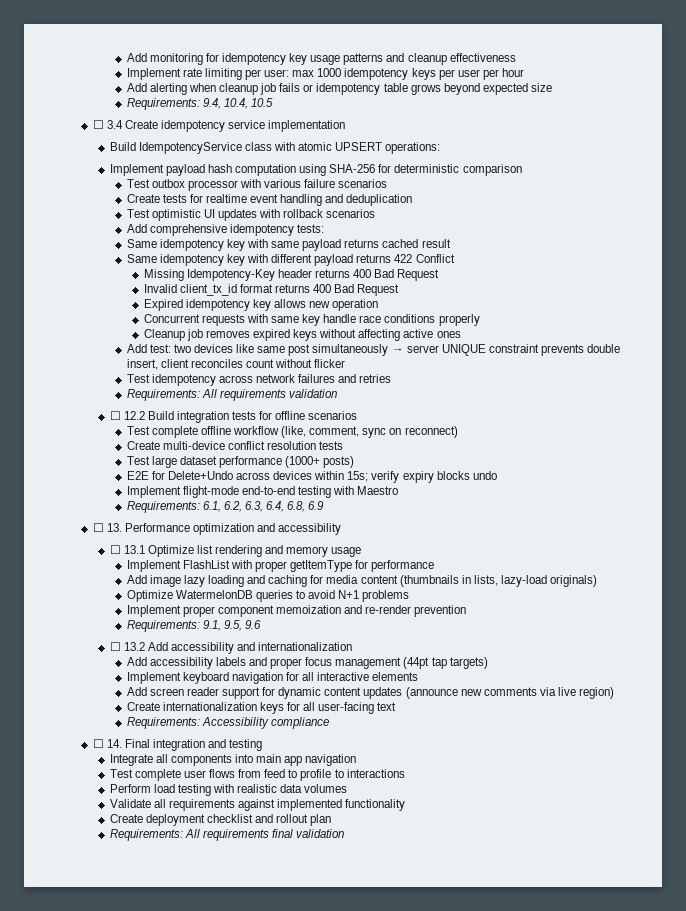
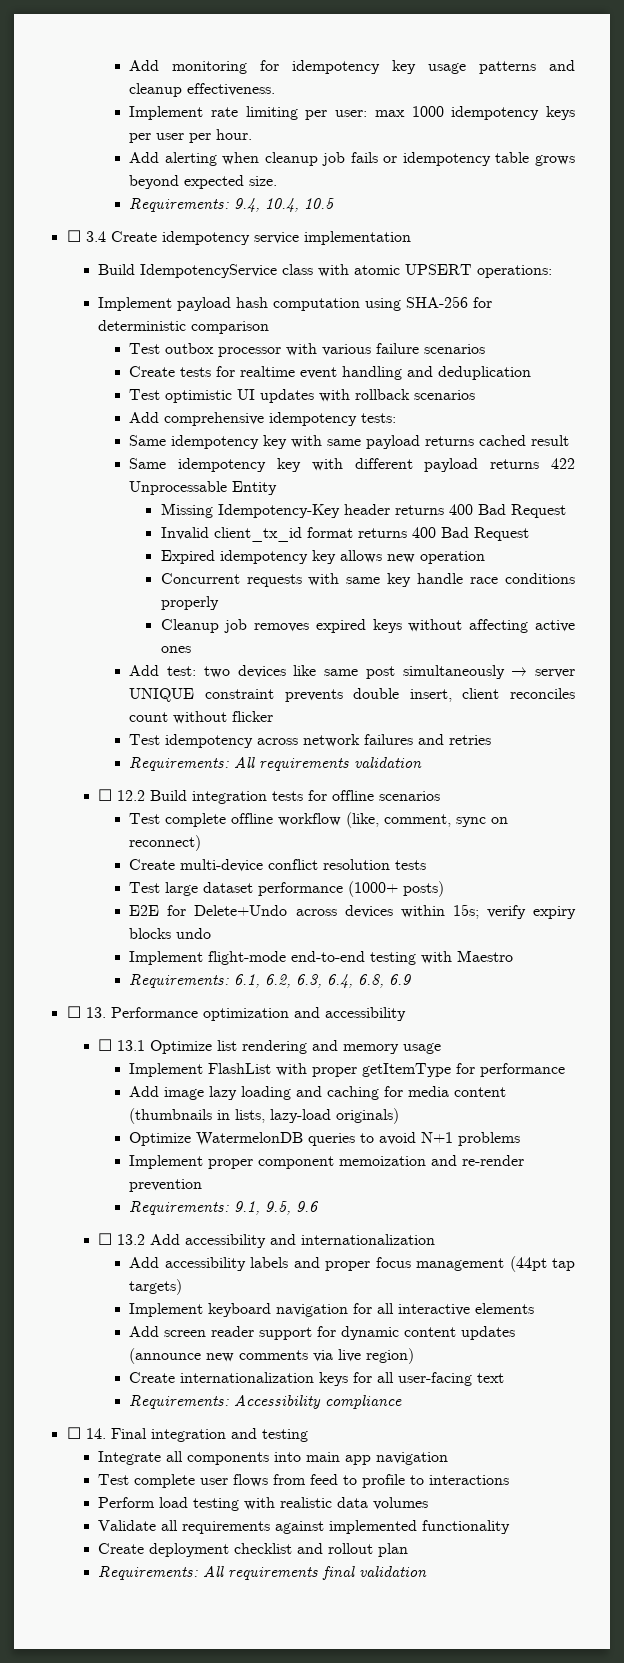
- Add monitoring for idempotency key usage patterns and cleanup effectiveness
+ Add monitoring for idempotency key usage patterns and cleanup effectiveness.
- Implement rate limiting per user: max 1000 idempotency keys per user per hour
+ Implement rate limiting per user: max 1000 idempotency keys per user per hour.
- Add alerting when cleanup job fails or idempotency table grows beyond expected size
+ Add alerting when cleanup job fails or idempotency table grows beyond expected size.
- Same idempotency key with different payload returns 422 Conflict
+ Same idempotency key with different payload returns 422 Unprocessable Entity

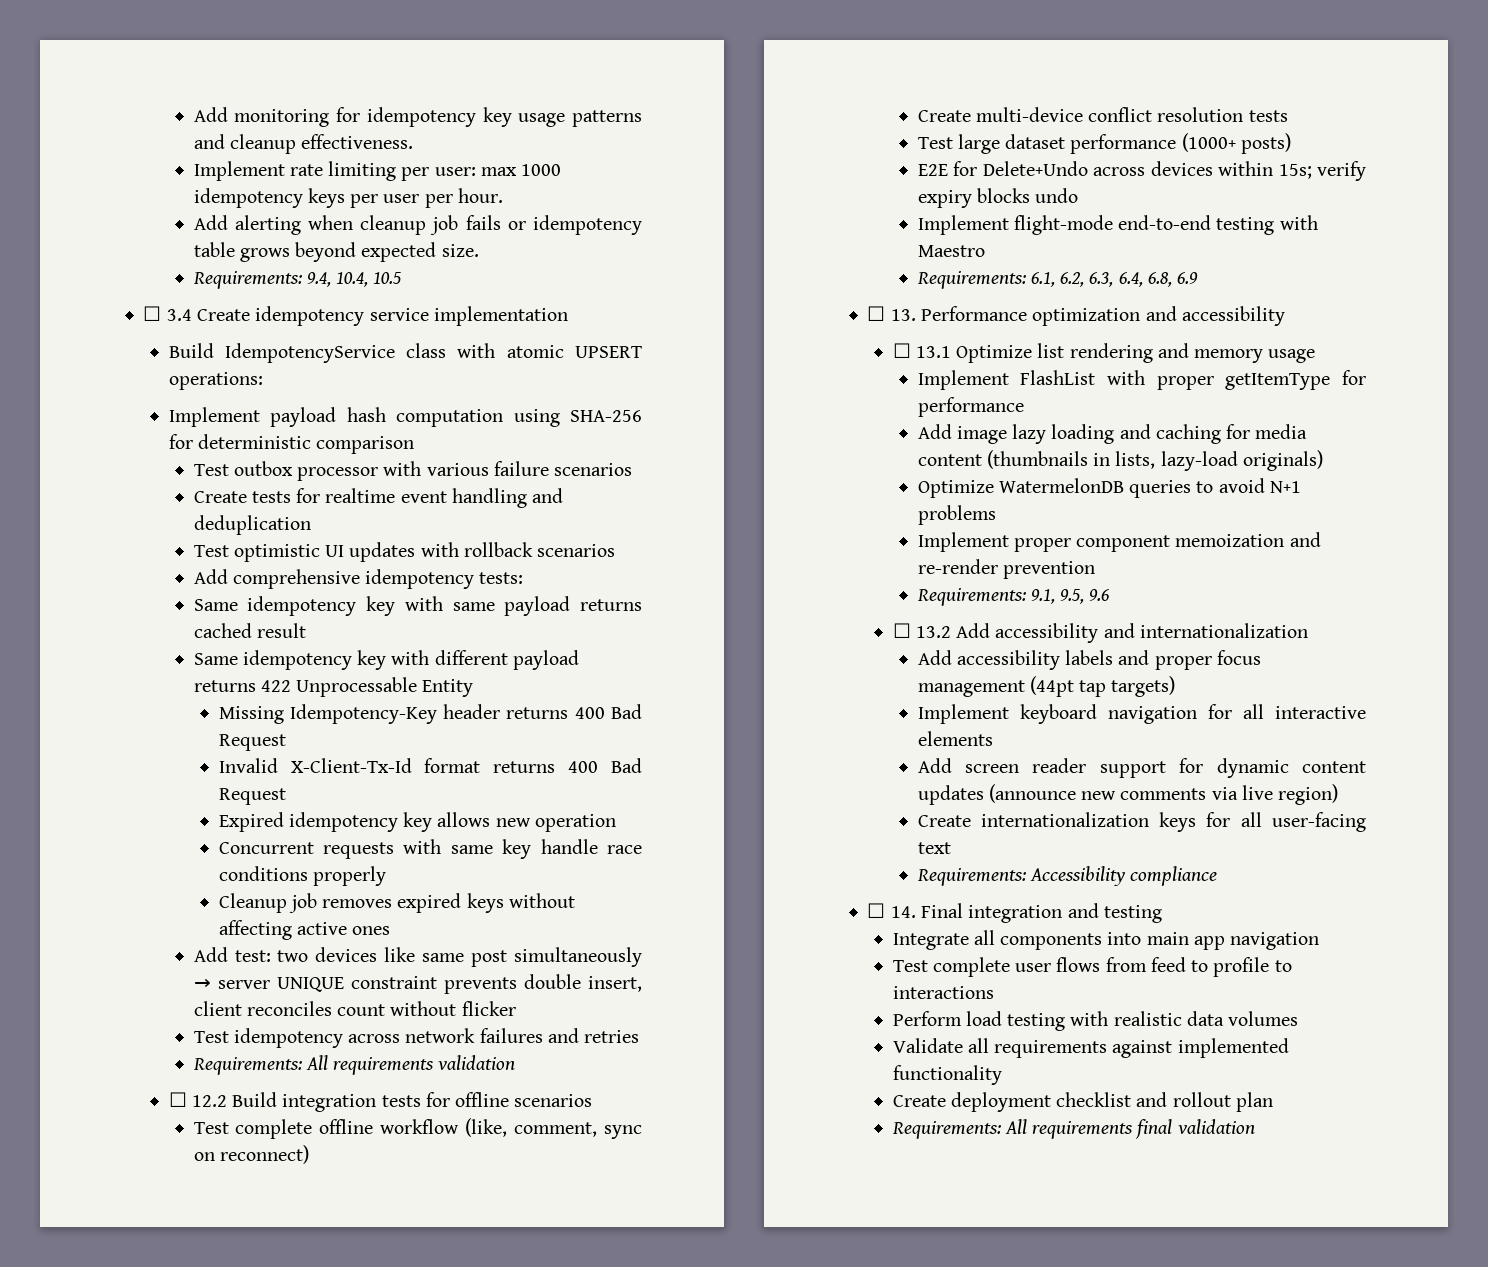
- Invalid client_tx_id format returns 400 Bad Request
+ Invalid X-Client-Tx-Id format returns 400 Bad Request

